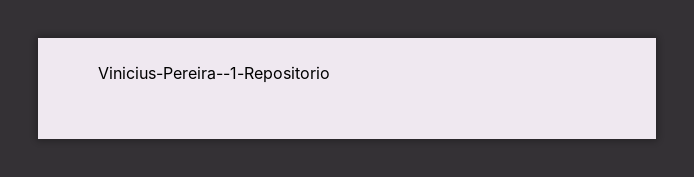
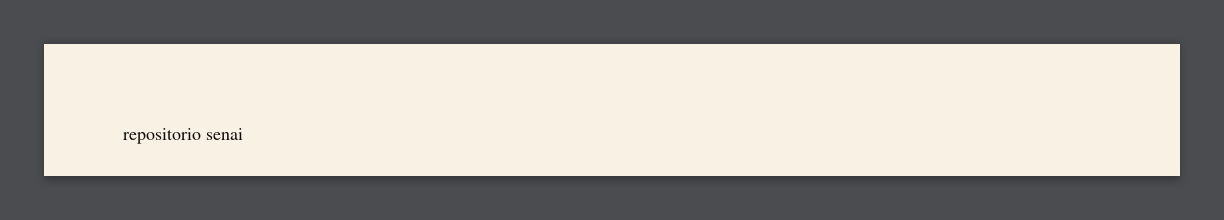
- Vinicius-Pereira--1-Repositorio
+ repositorio senai

